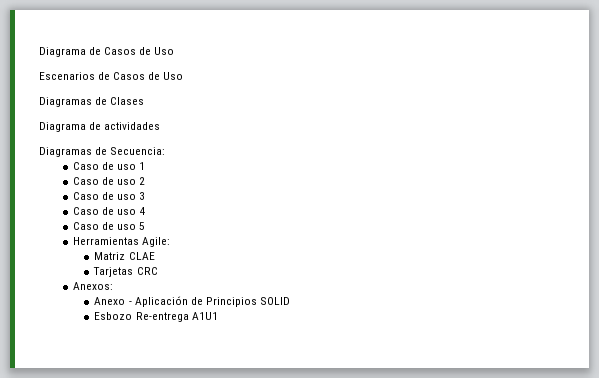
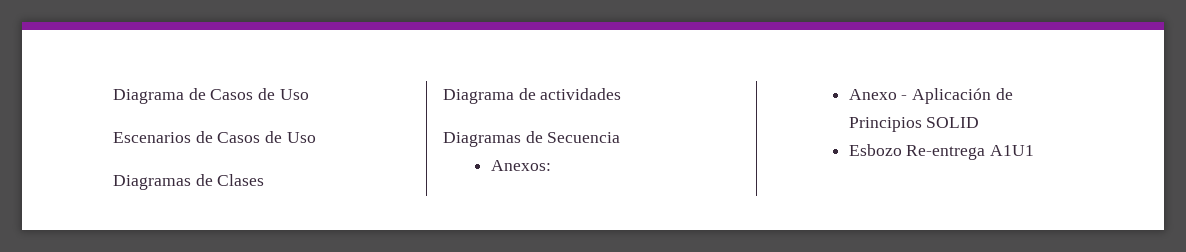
- Diagramas de Secuencia:
- Caso de uso 1
- Caso de uso 2
- Caso de uso 3
- Caso de uso 4
- Caso de uso 5
- Herramientas Agile:
- Matriz CLAE
- Tarjetas CRC
+ Diagramas de Secuencia

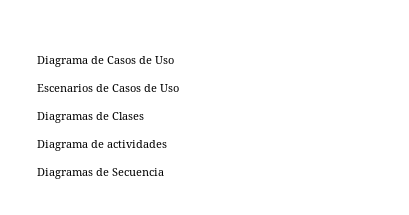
- Anexos:
- Anexo - Aplicación de Principios SOLID
- Esbozo Re-entrega A1U1

